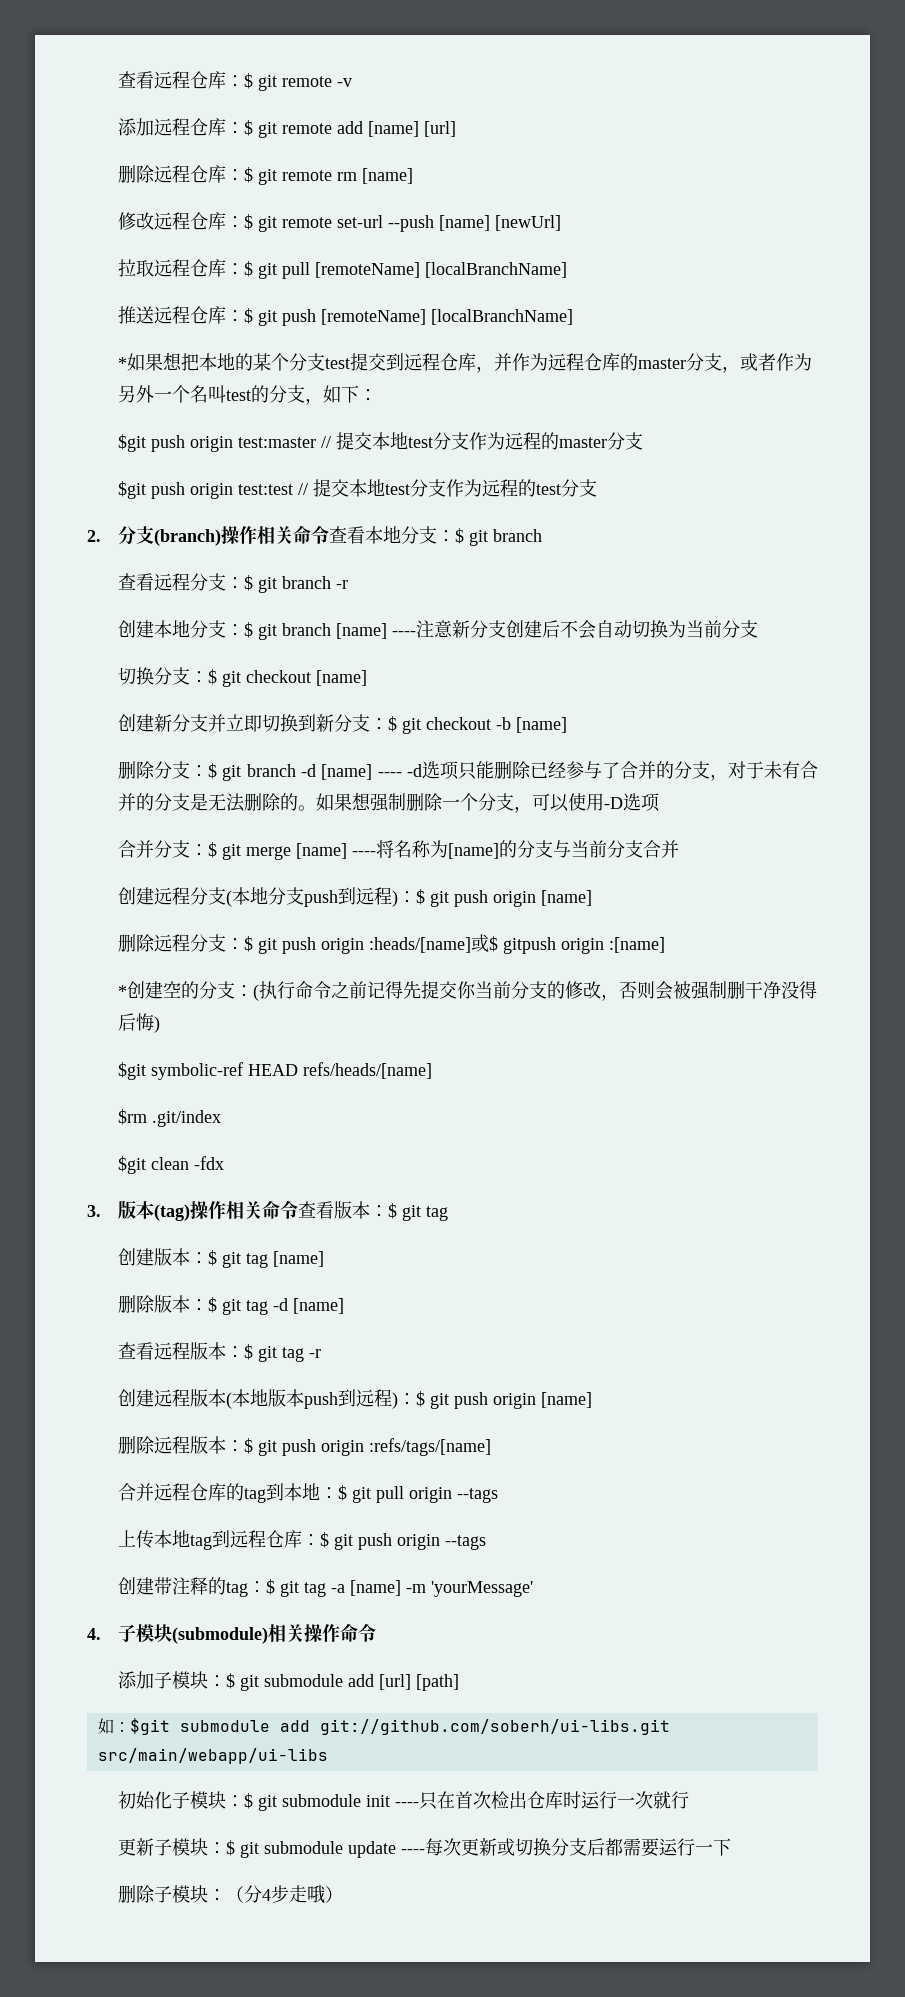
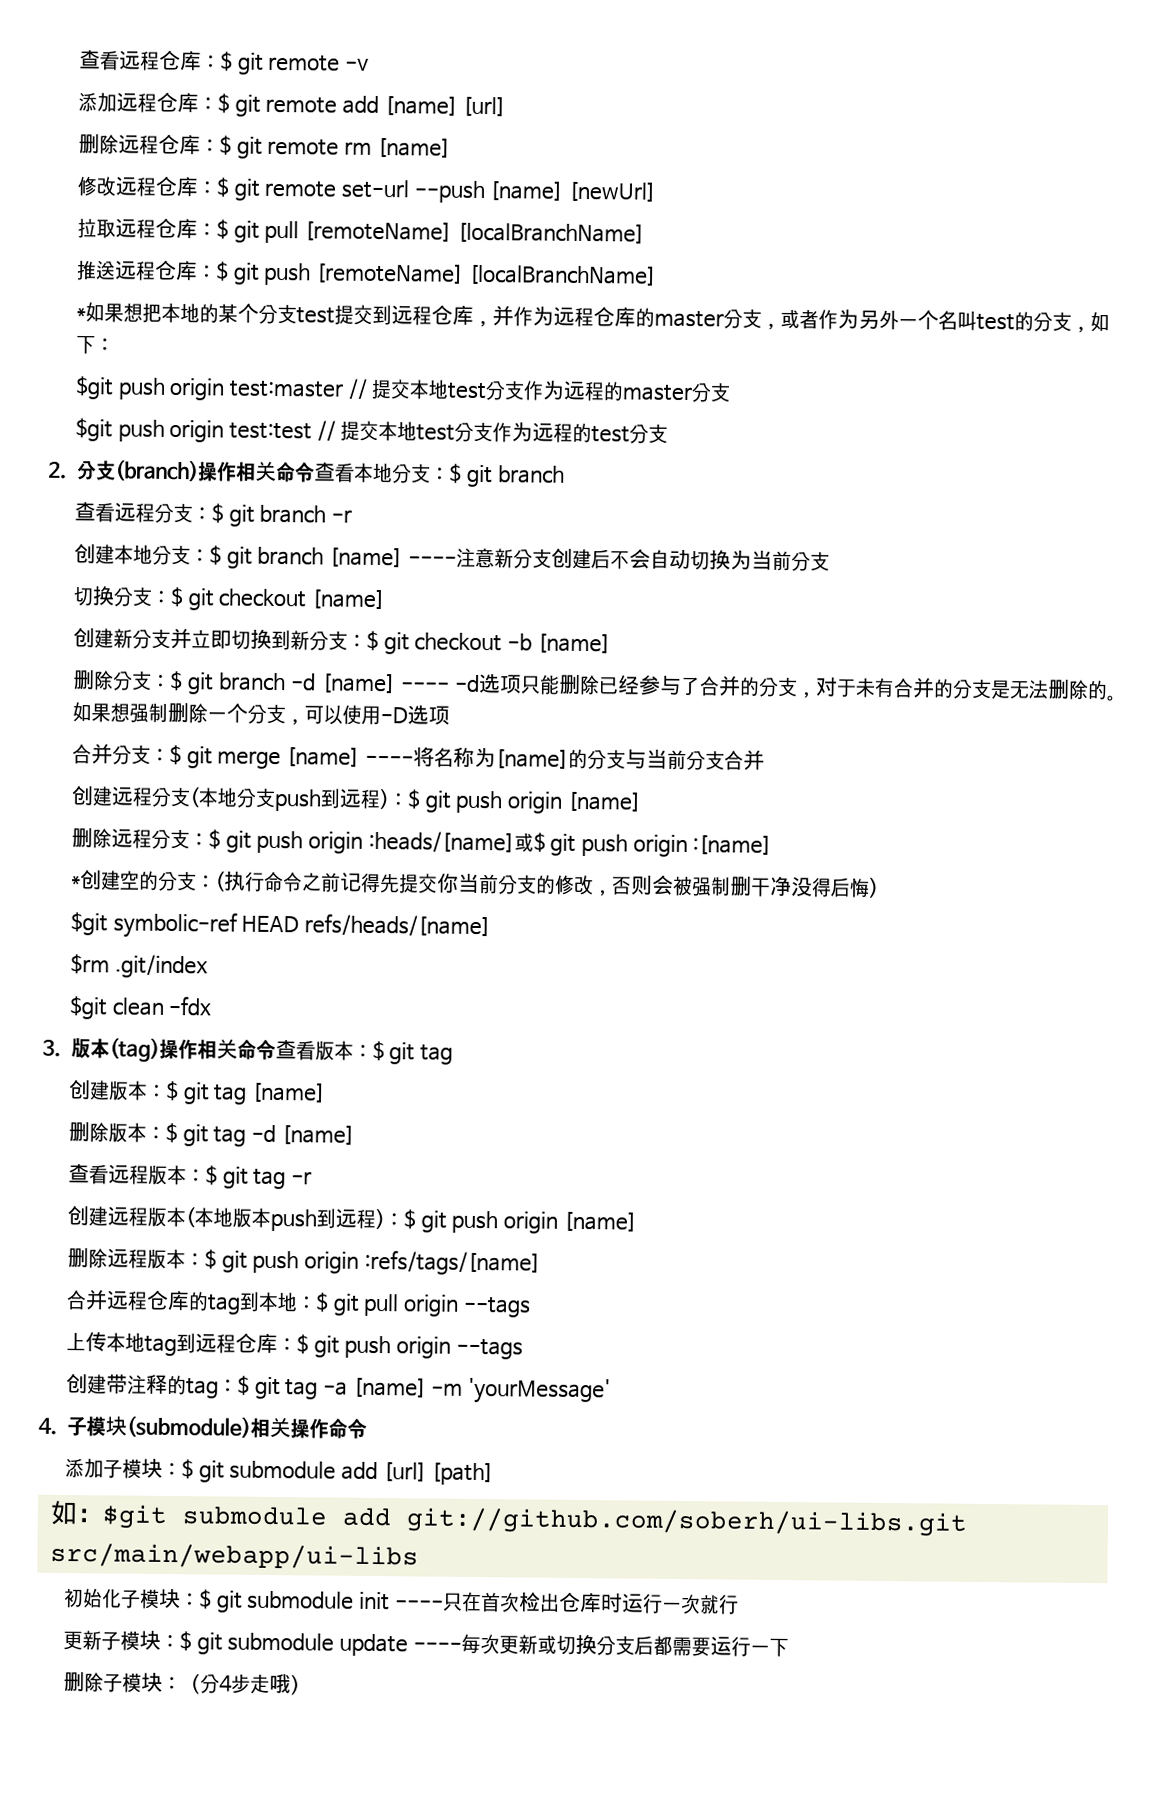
- 删除远程分支：$ git push origin :heads/[name]或$ gitpush origin :[name]
+ 删除远程分支：$ git push origin :heads/[name]或$ git push origin :[name]

